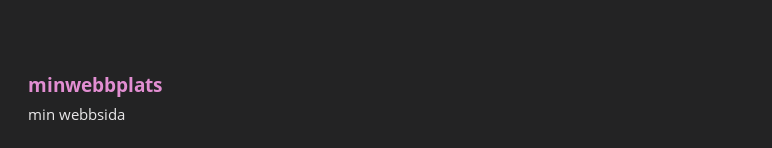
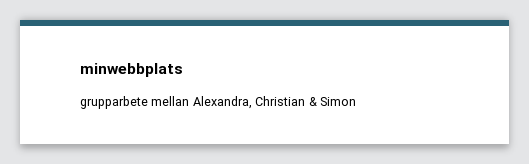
- min webbsida
+ grupparbete mellan Alexandra, Christian & Simon

